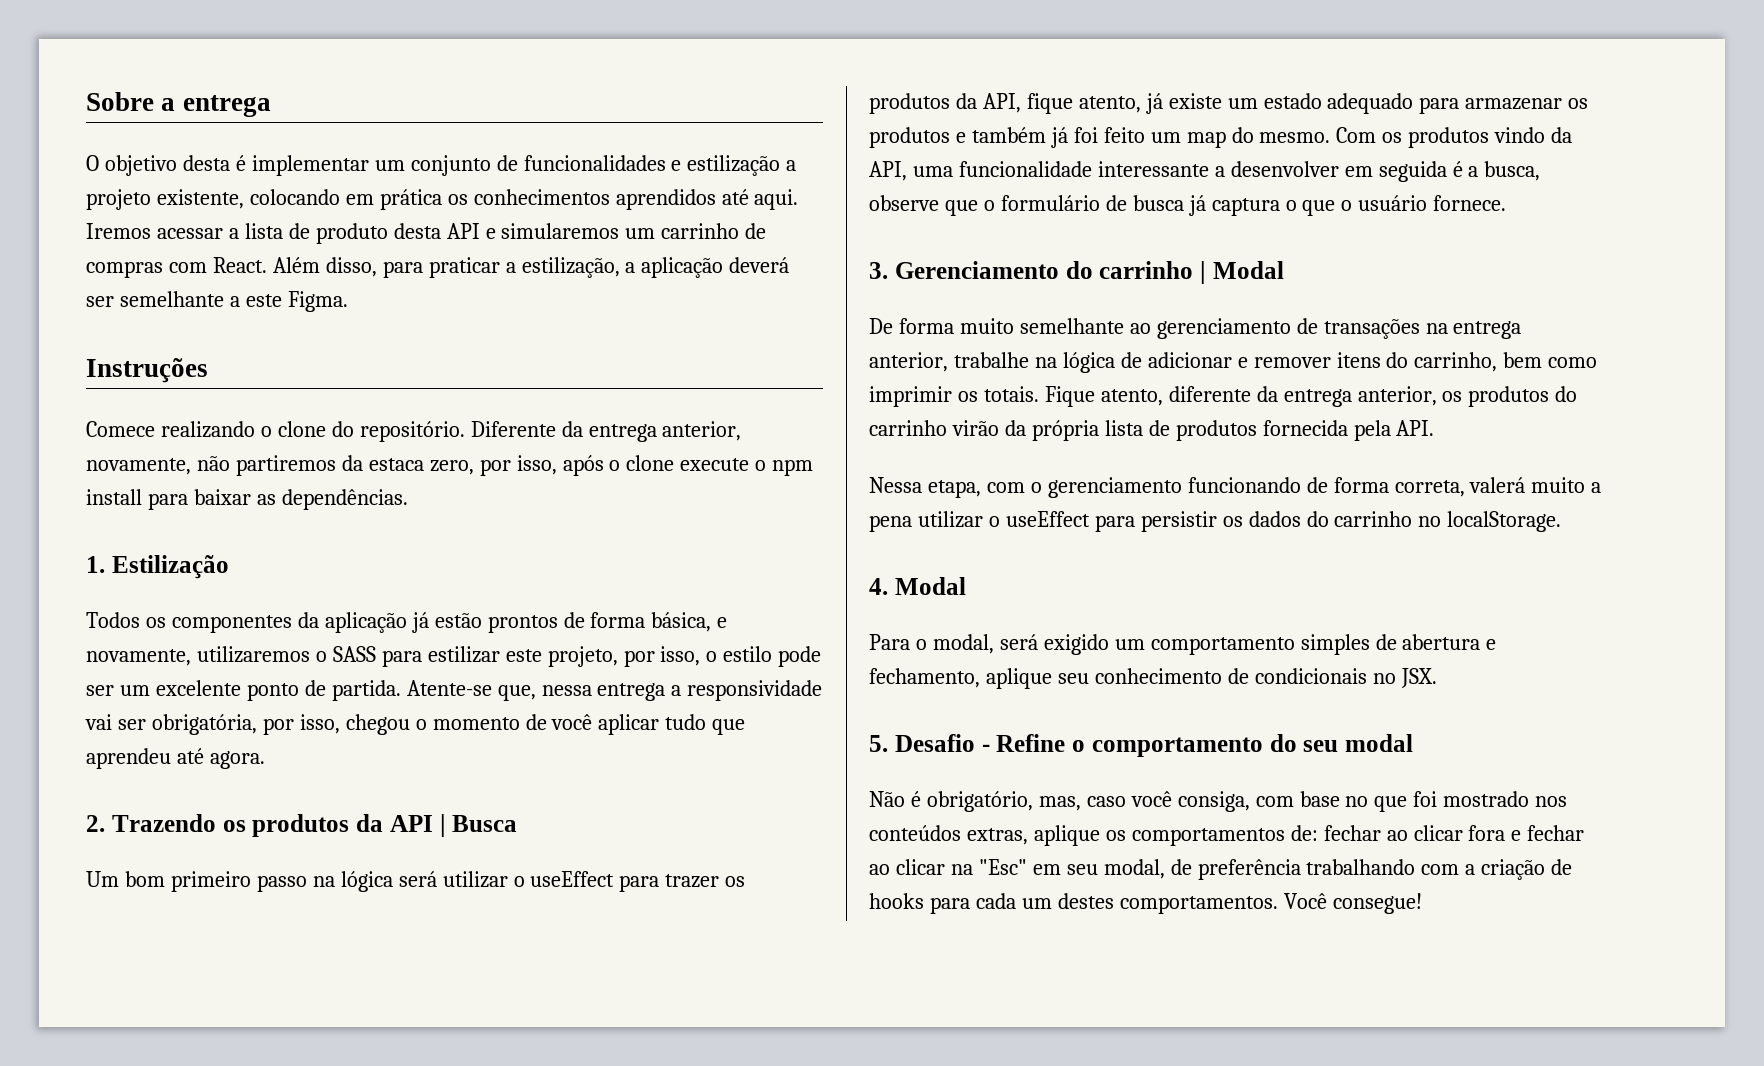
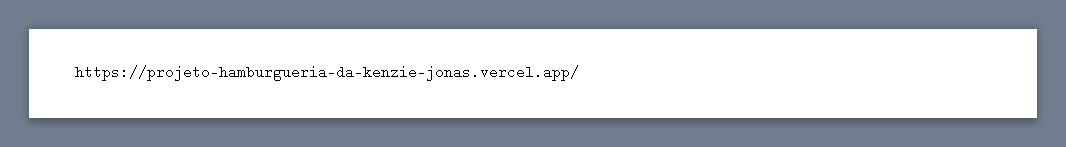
- Sobre a entrega
- O objetivo desta é implementar um conjunto de funcionalidades e estilização a projeto existente, colocando em prática os conhecimentos aprendidos até aqui. Iremos acessar a lista de produto desta API e simularemos um carrinho de compras com React. Além disso, para praticar a estilização, a aplicação deverá ser semelhante a este Figma.
- Instruções
- Comece realizando o clone do repositório. Diferente da entrega anterior, novamente, não partiremos da estaca zero, por isso, após o clone execute o npm install para baixar as dependências.
- 1. Estilização
- Todos os componentes da aplicação já estão prontos de forma básica, e novamente, utilizaremos o SASS para estilizar este projeto, por isso, o estilo pode ser um excelente ponto de partida. Atente-se que, nessa entrega a responsividade vai ser obrigatória, por isso, chegou o momento de você aplicar tudo que aprendeu até agora.
- 2. Trazendo os produtos da API | Busca
- Um bom primeiro passo na lógica será utilizar o useEffect para trazer os produtos da API, fique atento, já existe um estado adequado para armazenar os produtos e também já foi feito um map do mesmo. Com os produtos vindo da API, uma funcionalidade interessante a desenvolver em seguida é a busca, observe que o formulário de busca já captura o que o usuário fornece.
- 3. Gerenciamento do carrinho | Modal
- De forma muito semelhante ao gerenciamento de transações na entrega anterior, trabalhe na lógica de adicionar e remover itens do carrinho, bem como imprimir os totais. Fique atento, diferente da entrega anterior, os produtos do carrinho virão da própria lista de produtos fornecida pela API.
- Nessa etapa, com o gerenciamento funcionando de forma correta, valerá muito a pena utilizar o useEffect para persistir os dados do carrinho no localStorage.
- 4. Modal
- Para o modal, será exigido um comportamento simples de abertura e fechamento, aplique seu conhecimento de condicionais no JSX.
- 5. Desafio - Refine o comportamento do seu modal
- Não é obrigatório, mas, caso você consiga, com base no que foi mostrado nos conteúdos extras, aplique os comportamentos de: fechar ao clicar fora e fechar ao clicar na "Esc" em seu modal, de preferência trabalhando com a criação de hooks para cada um destes comportamentos. Você consegue!
+ https://projeto-hamburgueria-da-kenzie-jonas.vercel.app/

